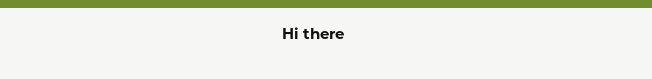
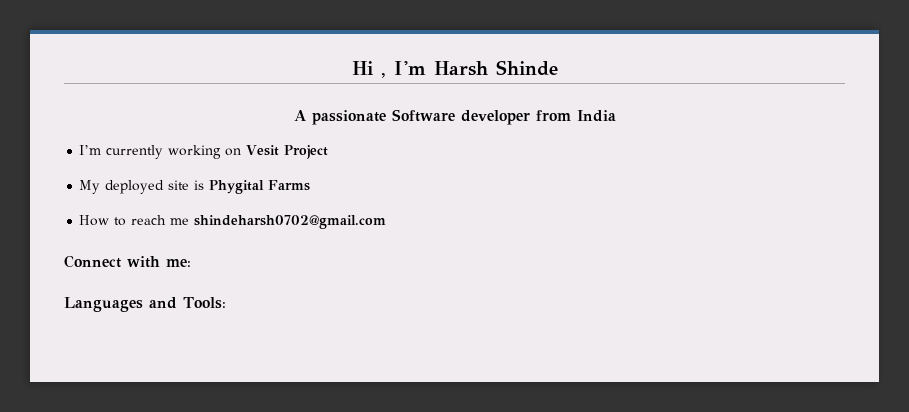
- Hi there
+ Hi , I'm Harsh Shinde
+ A passionate Software developer from India
+ I’m currently working on Vesit Project
+ My deployed site is Phygital Farms
+ How to reach me shindeharsh0702@gmail.com
+ Connect with me:
+ Languages and Tools:

